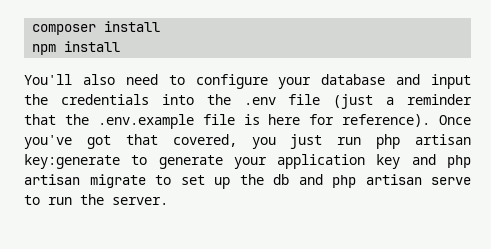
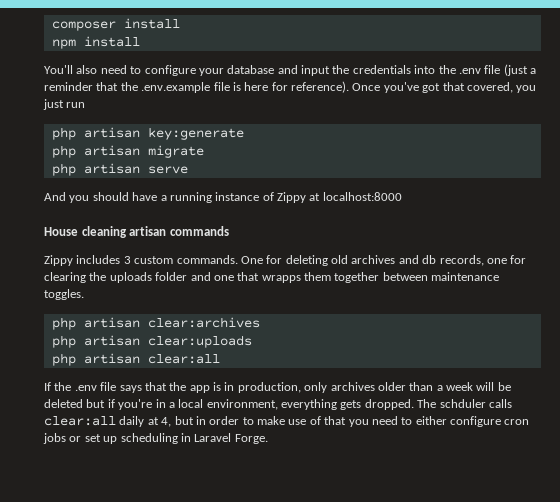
- Once you've got that covered, you just run php artisan key:generate to generate your application key and php artisan migrate to set up the db and php artisan serve to run the server.
+ Once you've got that covered, you just run
+ php artisan key:generate
+ php artisan migrate
+ php artisan serve
+ And you should have a running instance of Zippy at localhost:8000
+ House cleaning artisan commands
+ Zippy includes 3 custom commands. One for deleting old archives and db records, one for clearing the uploads folder and one that wrapps them together between maintenance toggles.
+ php artisan clear:archives
+ php artisan clear:uploads
+ php artisan clear:all
+ If the .env file says that the app is in production, only archives older than a week will be deleted but if you're in a local environment, everything gets dropped. The schduler calls clear:all daily at 4, but in order to make use of that you need to either configure cron jobs or set up scheduling in Laravel Forge.

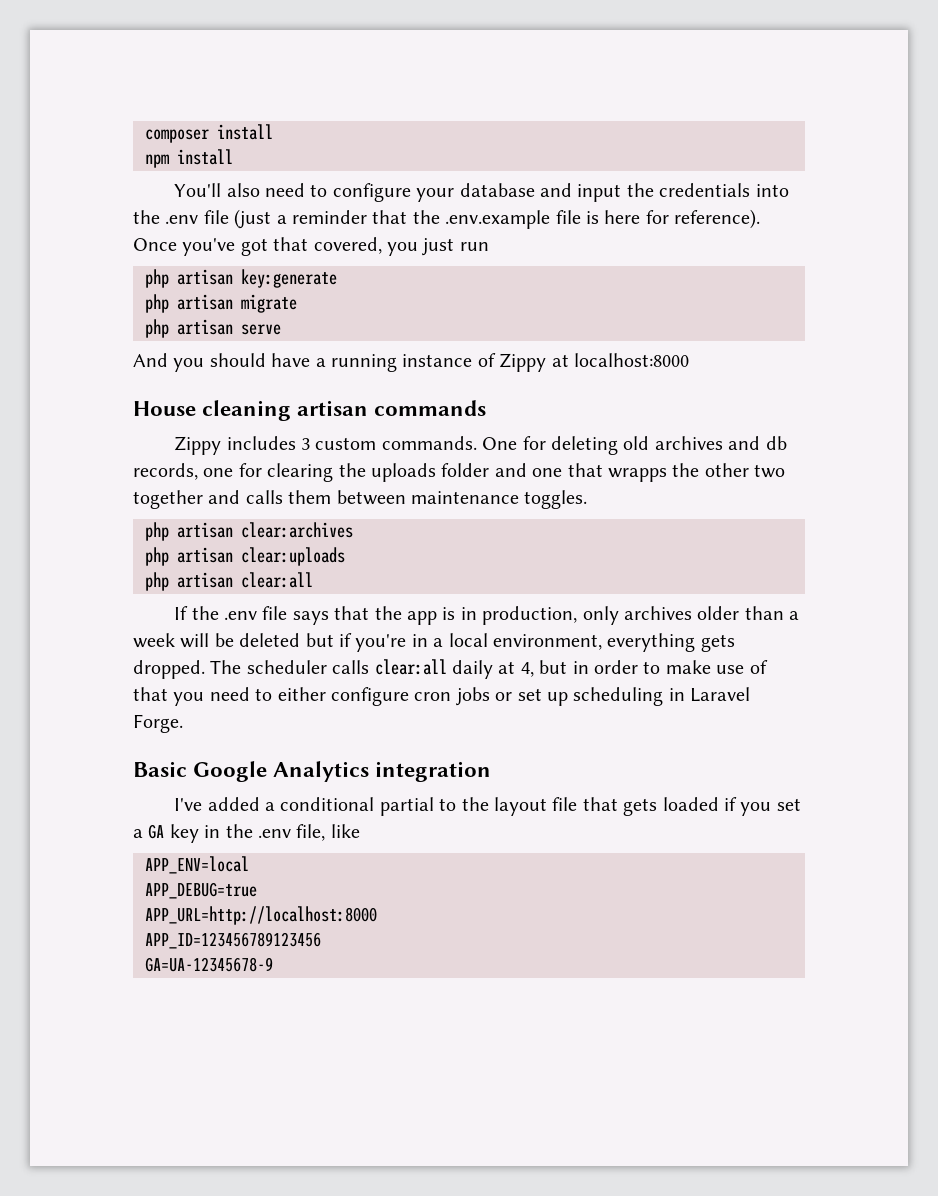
- One for deleting old archives and db records, one for clearing the uploads folder and one that wrapps them together between maintenance toggles.
+ One for deleting old archives and db records, one for clearing the uploads folder and one that wrapps the other two together and calls them between maintenance toggles.
- The schduler calls clear:all daily at 4, but in order to make use of that you need to either configure cron jobs or set up scheduling in Laravel Forge.
+ The scheduler calls clear:all daily at 4, but in order to make use of that you need to either configure cron jobs or set up scheduling in Laravel Forge.
+ Basic Google Analytics integration
+ I've added a conditional partial to the layout file that gets loaded if you set a GA key in the .env file, like
+ APP_ENV=local
+ APP_DEBUG=true
+ APP_URL=http://localhost:8000
+ APP_ID=123456789123456
+ GA=UA-12345678-9

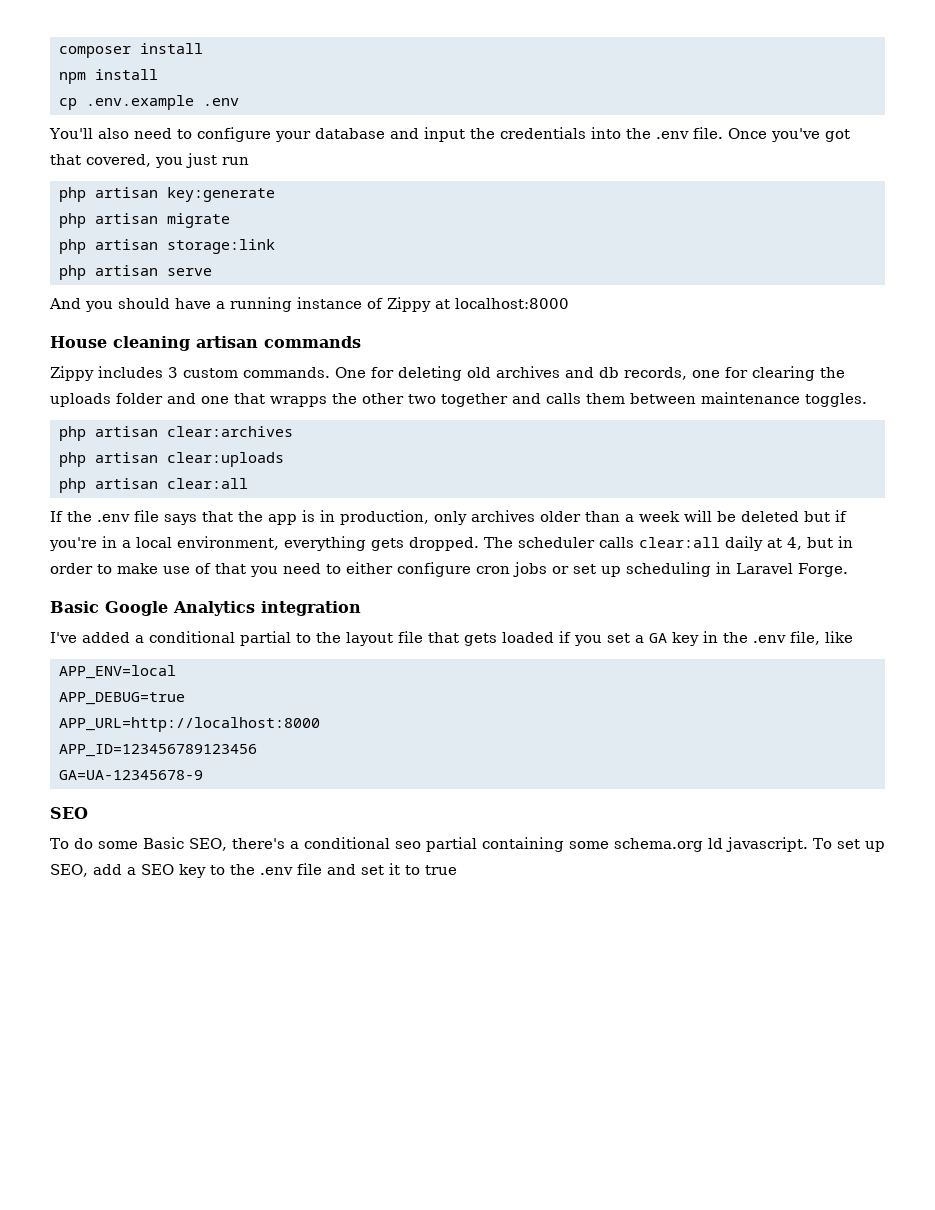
+ cp .env.example .env
- You'll also need to configure your database and input the credentials into the .env file (just a reminder that the .env.example file is here for reference).
+ You'll also need to configure your database and input the credentials into the .env file.
+ php artisan storage:link
  GA=UA-12345678-9
+ SEO
+ To do some Basic SEO, there's a conditional seo partial containing some schema.org ld javascript. To set up SEO, add a SEO key to the .env file and set it to true

